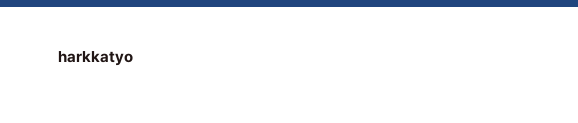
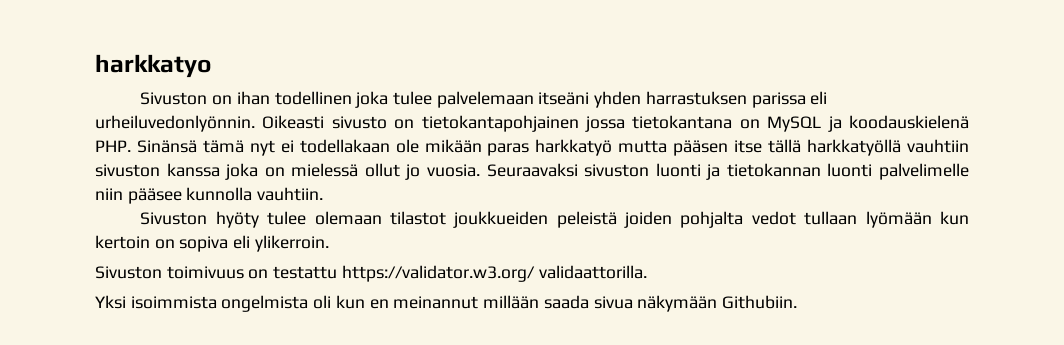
+ Sivuston on ihan todellinen joka tulee palvelemaan itseäni yhden harrastuksen parissa eli urheiluvedonlyönnin. Oikeasti sivusto on tietokantapohjainen jossa tietokantana on MySQL ja koodauskielenä PHP. Sinänsä tämä nyt ei todellakaan ole mikään paras harkkatyö mutta pääsen itse tällä harkkatyöllä vauhtiin sivuston kanssa joka on mielessä ollut jo vuosia. Seuraavaksi sivuston luonti ja tietokannan luonti palvelimelle niin pääsee kunnolla vauhtiin.
+ Sivuston hyöty tulee olemaan tilastot joukkueiden peleistä joiden pohjalta vedot tullaan lyömään kun kertoin on sopiva eli ylikerroin.
+ Sivuston toimivuus on testattu https://validator.w3.org/ validaattorilla.
+ Yksi isoimmista ongelmista oli kun en meinannut millään saada sivua näkymään Githubiin.

